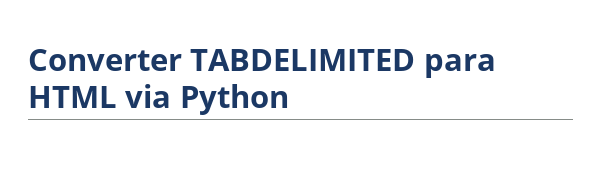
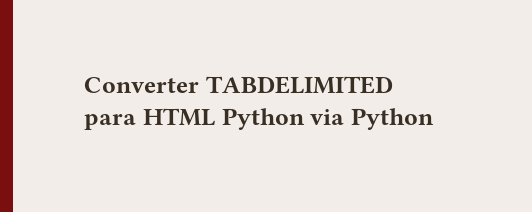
- Converter TABDELIMITED para HTML via Python
+ Converter TABDELIMITED para HTML Python via Python

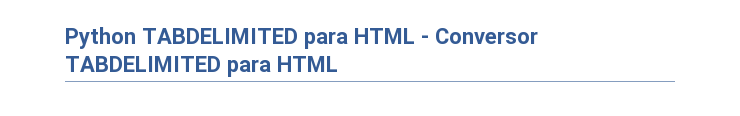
- Converter TABDELIMITED para HTML Python via Python
+ Python TABDELIMITED para HTML - Conversor TABDELIMITED para HTML

